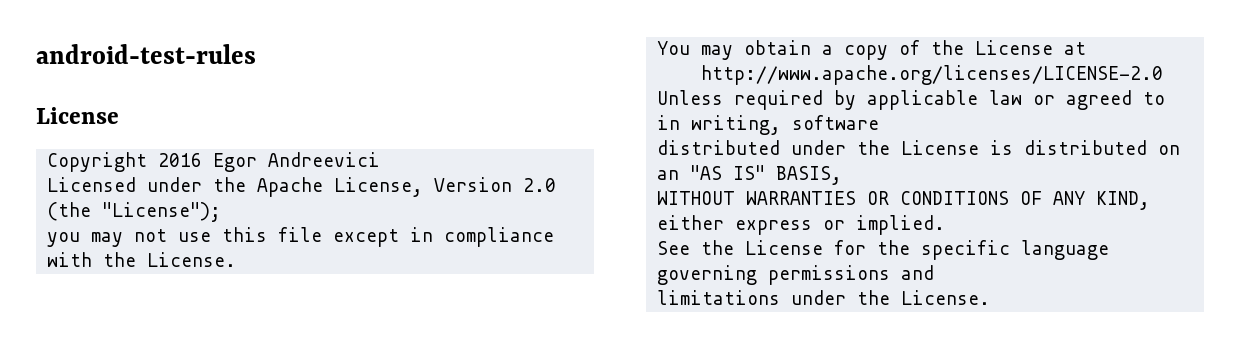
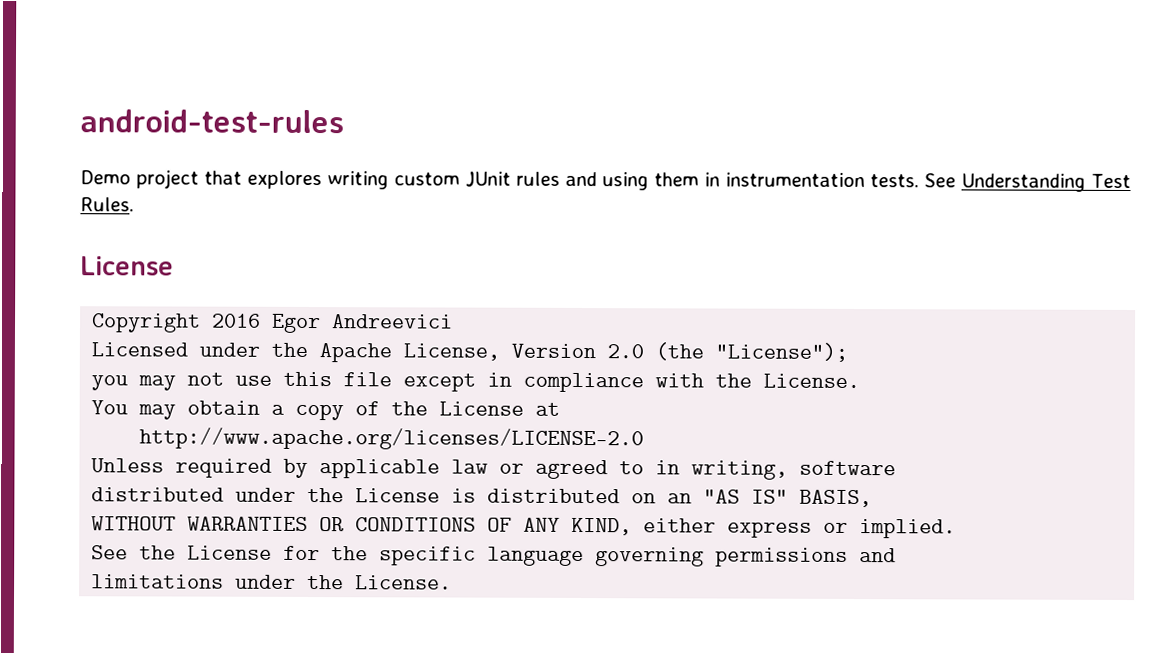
+ Demo project that explores writing custom JUnit rules and using them in instrumentation tests. See Understanding Test Rules.

